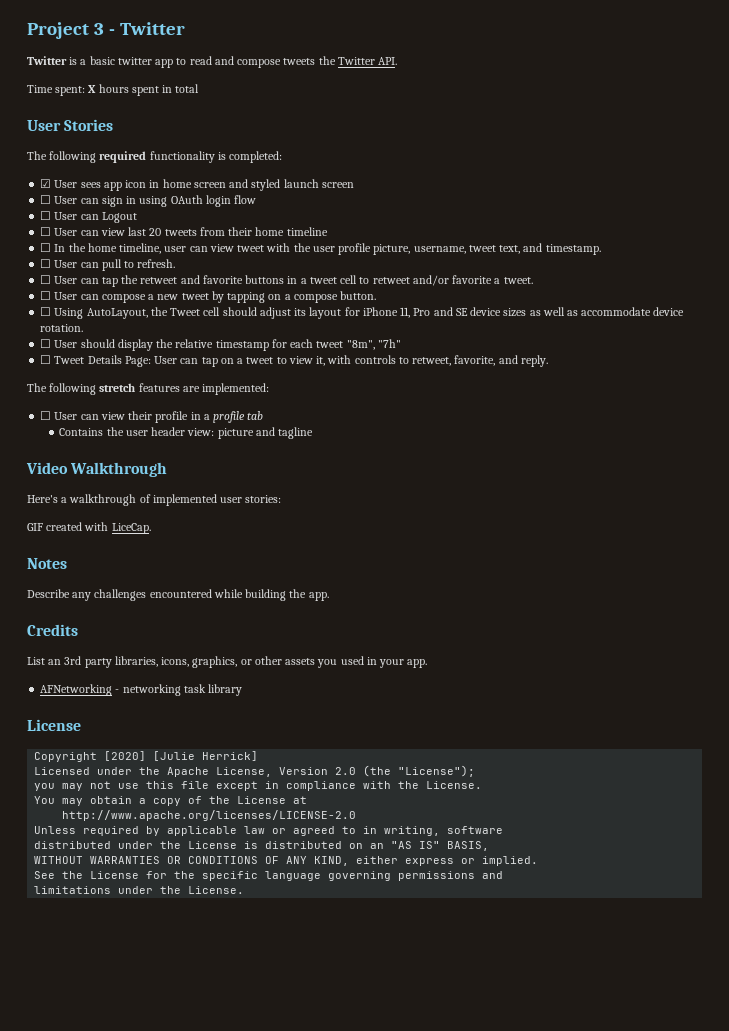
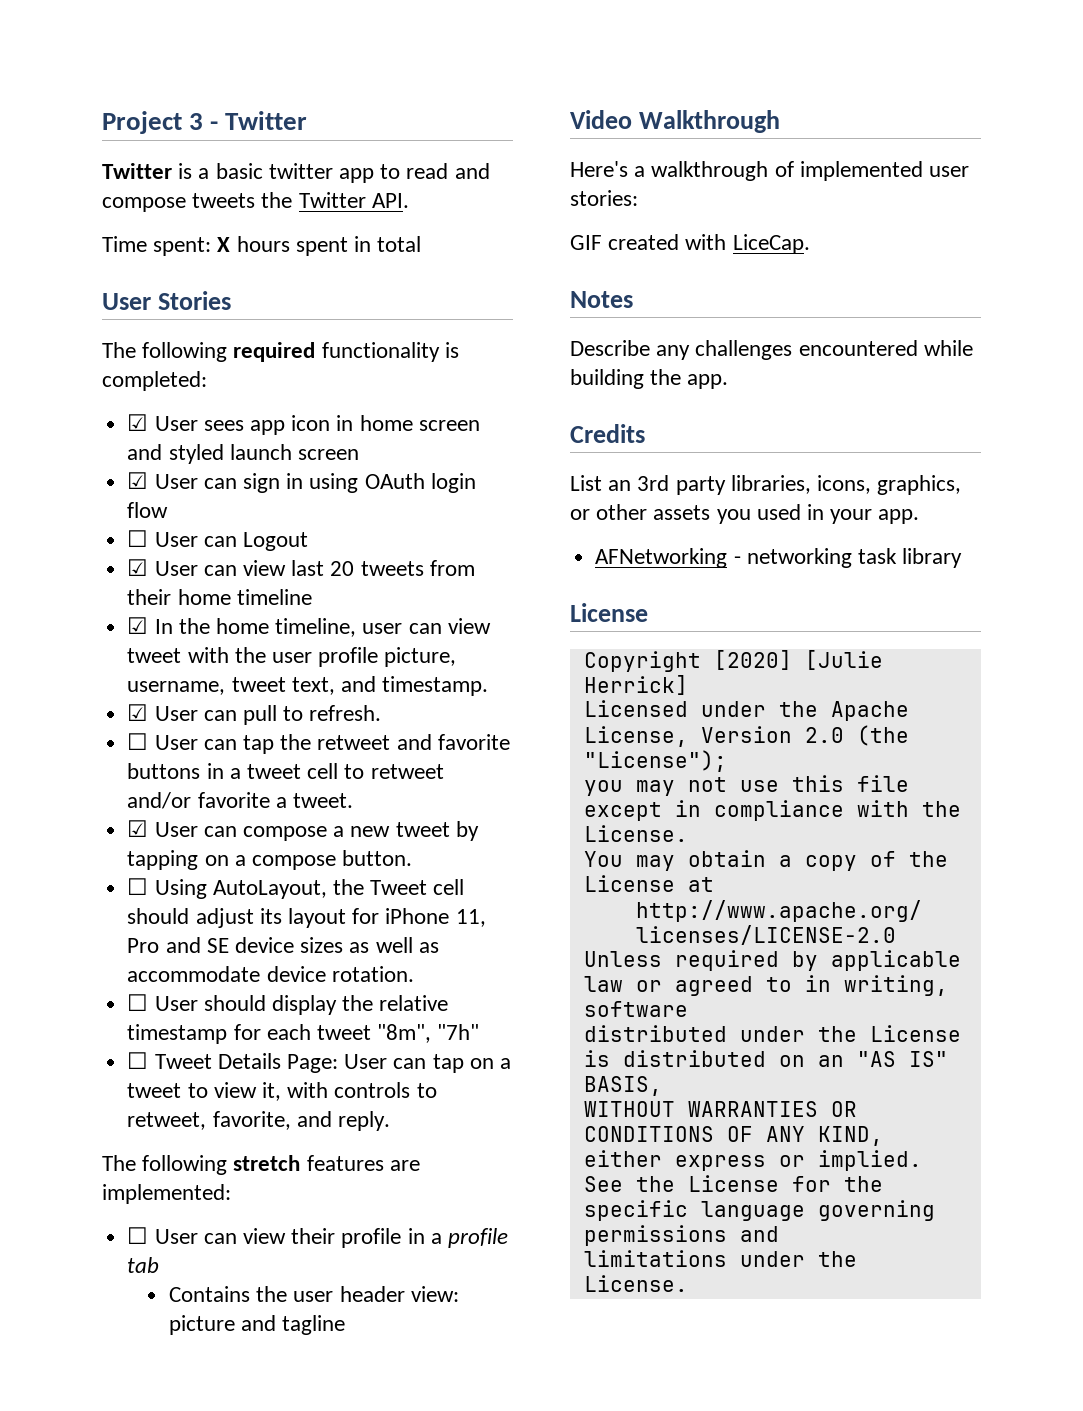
- ☐ User can sign in using OAuth login flow
+ ☑ User can sign in using OAuth login flow
- ☐ User can view last 20 tweets from their home timeline
+ ☑ User can view last 20 tweets from their home timeline
- ☐ In the home timeline, user can view tweet with the user profile picture, username, tweet text, and timestamp.
+ ☑ In the home timeline, user can view tweet with the user profile picture, username, tweet text, and timestamp.
- ☐ User can pull to refresh.
+ ☑ User can pull to refresh.
- ☐ User can compose a new tweet by tapping on a compose button.
+ ☑ User can compose a new tweet by tapping on a compose button.

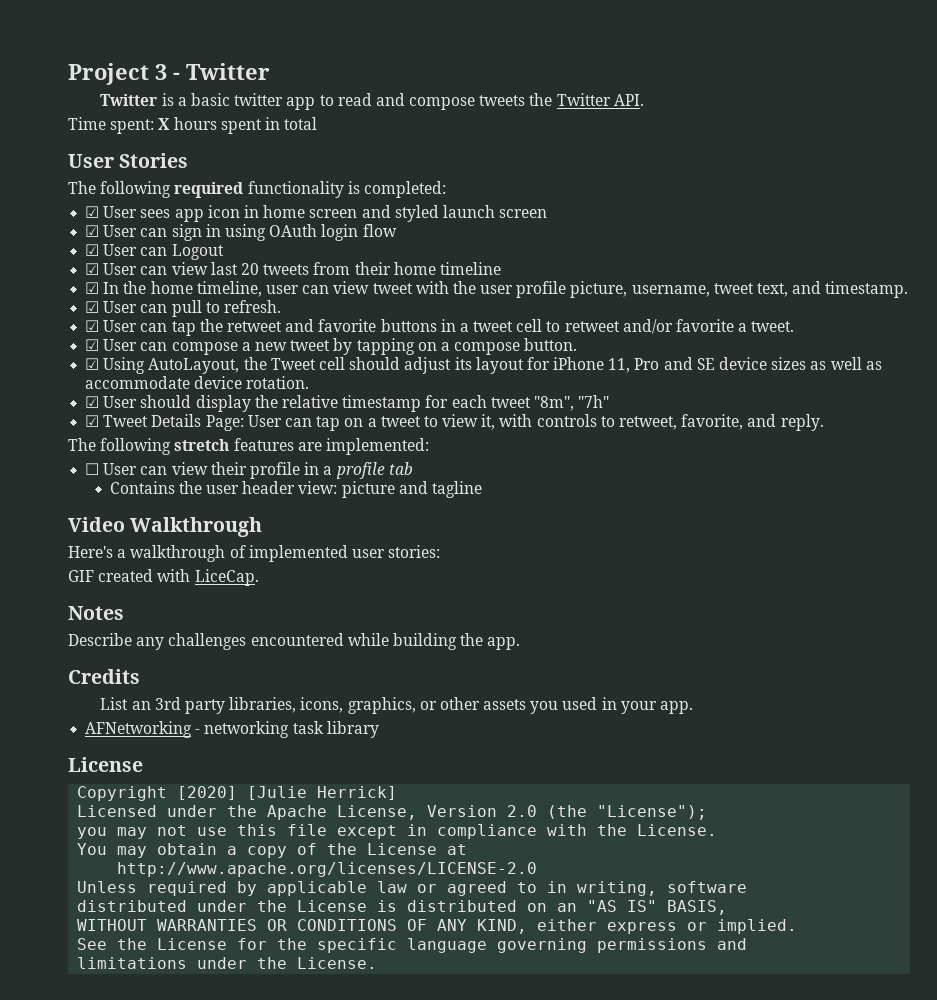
- ☐ User can Logout
+ ☑ User can Logout
- ☐ User can tap the retweet and favorite buttons in a tweet cell to retweet and/or favorite a tweet.
+ ☑ User can tap the retweet and favorite buttons in a tweet cell to retweet and/or favorite a tweet.
- ☐ Using AutoLayout, the Tweet cell should adjust its layout for iPhone 11, Pro and SE device sizes as well as accommodate device rotation.
+ ☑ Using AutoLayout, the Tweet cell should adjust its layout for iPhone 11, Pro and SE device sizes as well as accommodate device rotation.
- ☐ User should display the relative timestamp for each tweet "8m", "7h"
+ ☑ User should display the relative timestamp for each tweet "8m", "7h"
- ☐ Tweet Details Page: User can tap on a tweet to view it, with controls to retweet, favorite, and reply.
+ ☑ Tweet Details Page: User can tap on a tweet to view it, with controls to retweet, favorite, and reply.

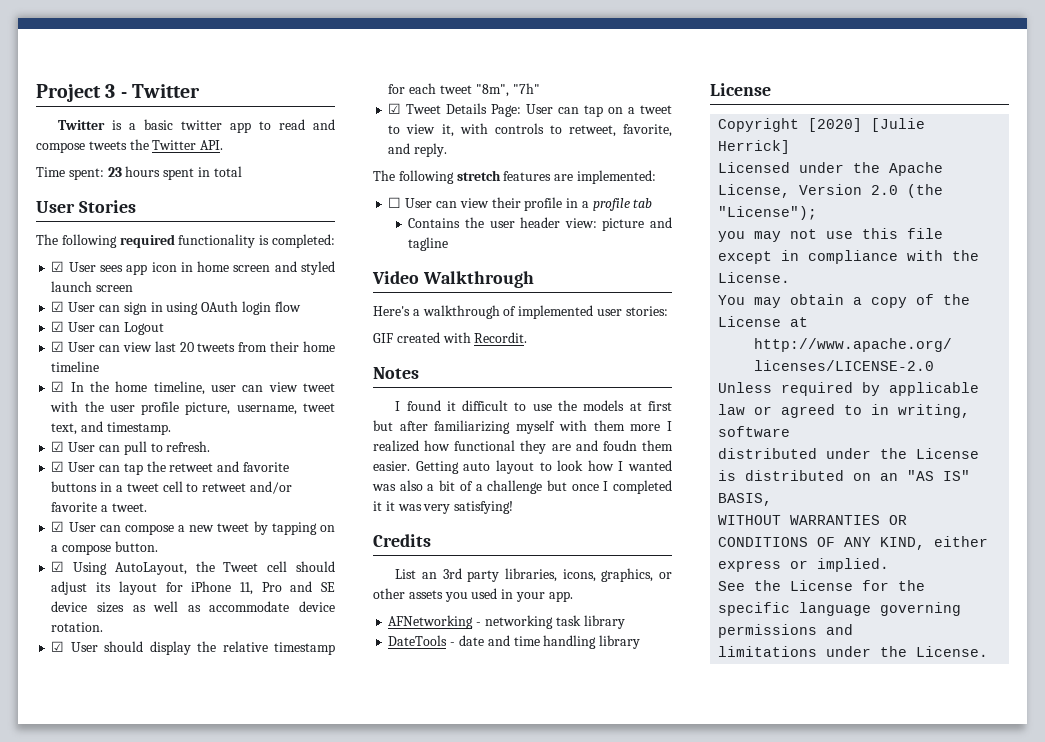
- Time spent: X hours spent in total
+ Time spent: 23 hours spent in total
- GIF created with LiceCap.
+ GIF created with Recordit.
- Describe any challenges encountered while building the app.
+ I found it difficult to use the models at first but after familiarizing myself with them more I realized how functional they are and foudn them easier. Getting auto layout to look how I wanted was also a bit of a challenge but once I completed it it was very satisfying!
+ DateTools - date and time handling library

